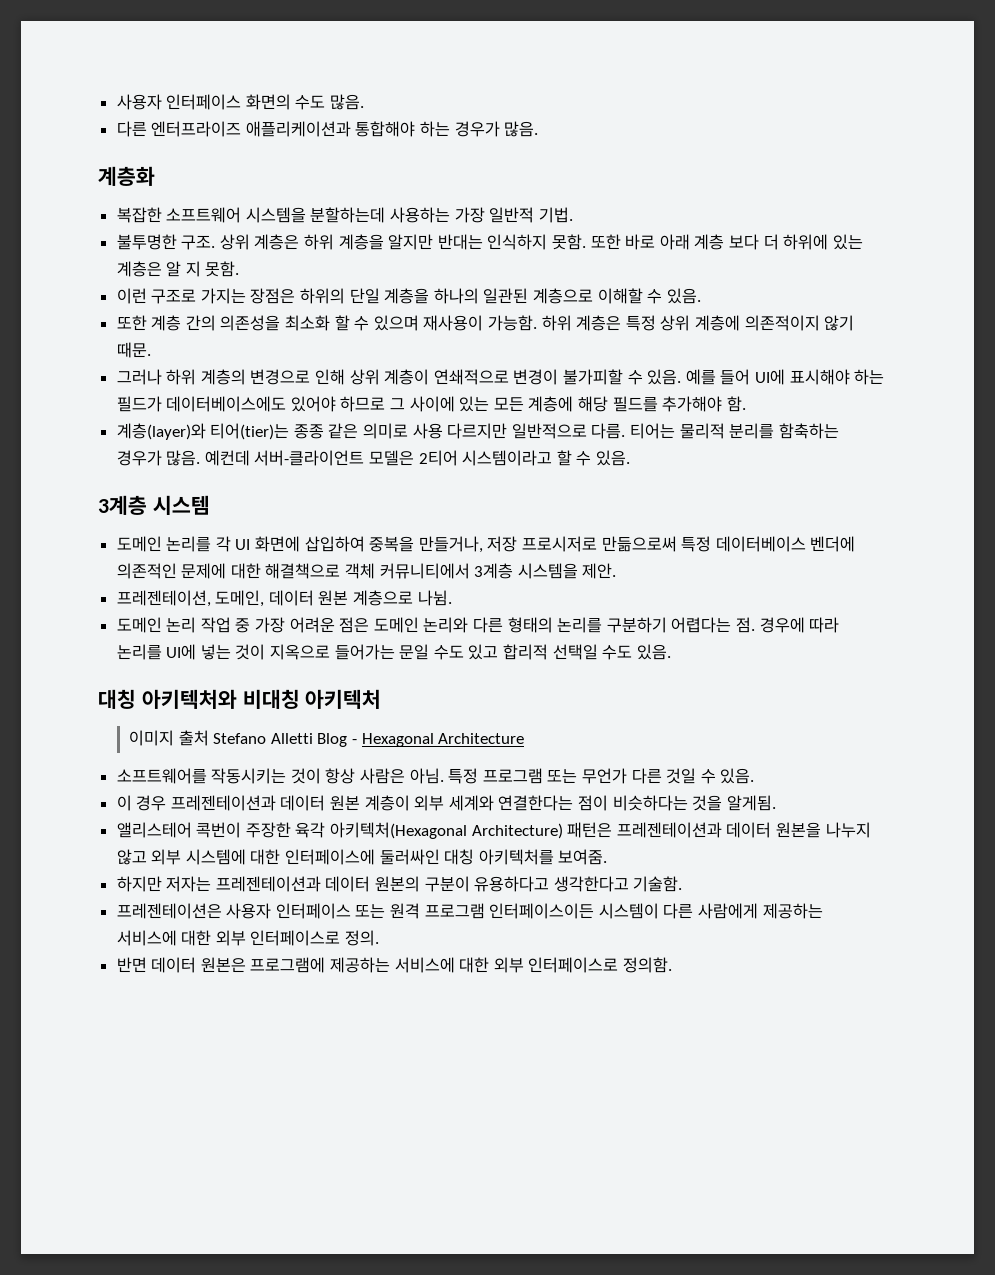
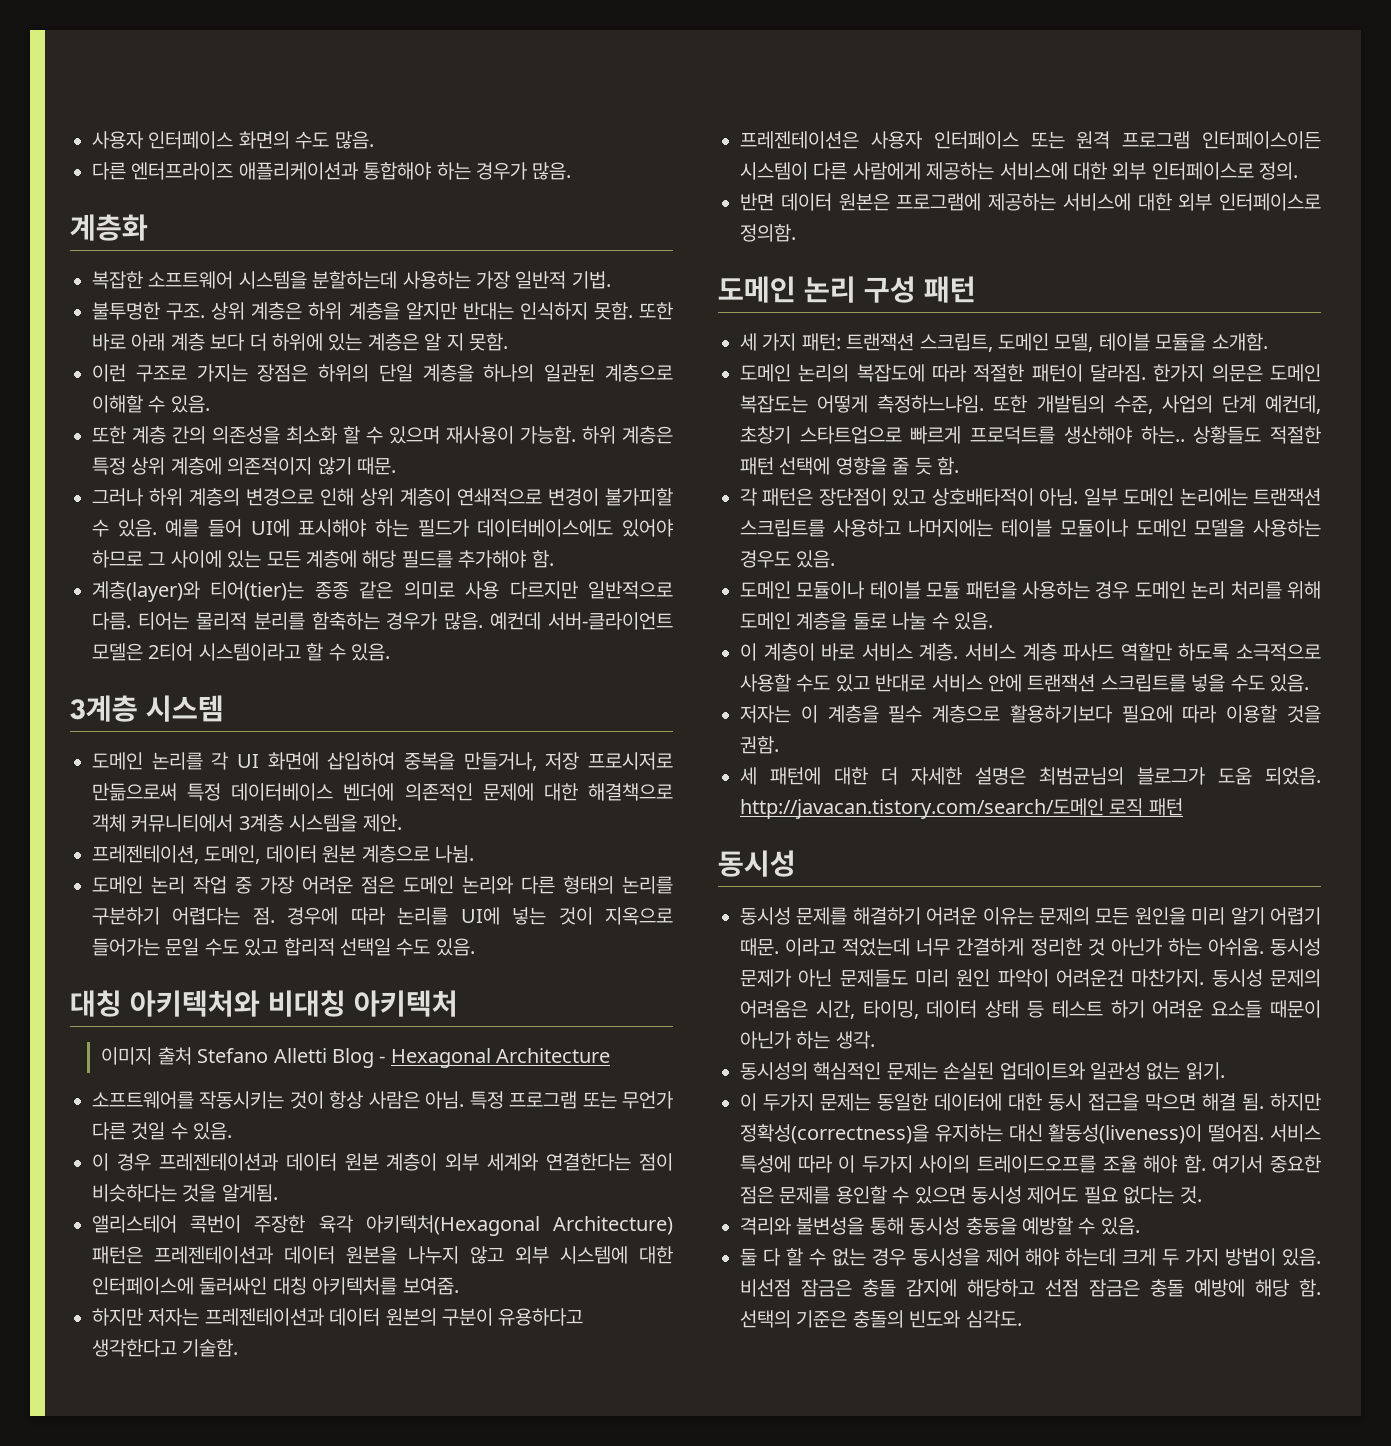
+ 도메인 논리 구성 패턴
+ 세 가지 패턴: 트랜잭션 스크립트, 도메인 모델, 테이블 모듈을 소개함.
+ 도메인 논리의 복잡도에 따라 적절한 패턴이 달라짐. 한가지 의문은 도메인 복잡도는 어떻게 측정하느냐임. 또한 개발팀의 수준, 사업의 단계 예컨데, 초창기 스타트업으로 빠르게 프로덕트를 생산해야 하는.. 상황들도 적절한 패턴 선택에 영향을 줄 듯 함.
+ 각 패턴은 장단점이 있고 상호배타적이 아님. 일부 도메인 논리에는 트랜잭션 스크립트를 사용하고 나머지에는 테이블 모듈이나 도메인 모델을 사용하는 경우도 있음.
+ 도메인 모듈이나 테이블 모듈 패턴을 사용하는 경우 도메인 논리 처리를 위해 도메인 계층을 둘로 나눌 수 있음.
+ 이 계층이 바로 서비스 계층. 서비스 계층 파사드 역할만 하도록 소극적으로 사용할 수도 있고 반대로 서비스 안에 트랜잭션 스크립트를 넣을 수도 있음.
+ 저자는 이 계층을 필수 계층으로 활용하기보다 필요에 따라 이용할 것을 권함.
+ 세 패턴에 대한 더 자세한 설명은 최범균님의 블로그가 도움 되었음. http://javacan.tistory.com/search/도메인 로직 패턴
+ 동시성
+ 동시성 문제를 해결하기 어려운 이유는 문제의 모든 원인을 미리 알기 어렵기 때문. 이라고 적었는데 너무 간결하게 정리한 것 아닌가 하는 아쉬움. 동시성 문제가 아닌 문제들도 미리 원인 파악이 어려운건 마찬가지. 동시성 문제의 어려움은 시간, 타이밍, 데이터 상태 등 테스트 하기 어려운 요소들 때문이 아닌가 하는 생각.
+ 동시성의 핵심적인 문제는 손실된 업데이트와 일관성 없는 읽기.
+ 이 두가지 문제는 동일한 데이터에 대한 동시 접근을 막으면 해결 됨. 하지만 정확성(correctness)을 유지하는 대신 활동성(liveness)이 떨어짐. 서비스 특성에 따라 이 두가지 사이의 트레이드오프를 조율 해야 함. 여기서 중요한 점은 문제를 용인할 수 있으면 동시성 제어도 필요 없다는 것.
+ 격리와 불변성을 통해 동시성 충동을 예방할 수 있음.
+ 둘 다 할 수 없는 경우 동시성을 제어 해야 하는데 크게 두 가지 방법이 있음. 비선점 잠금은 충돌 감지에 해당하고 선점 잠금은 충돌 예방에 해당 함. 선택의 기준은 충돌의 빈도와 심각도.

